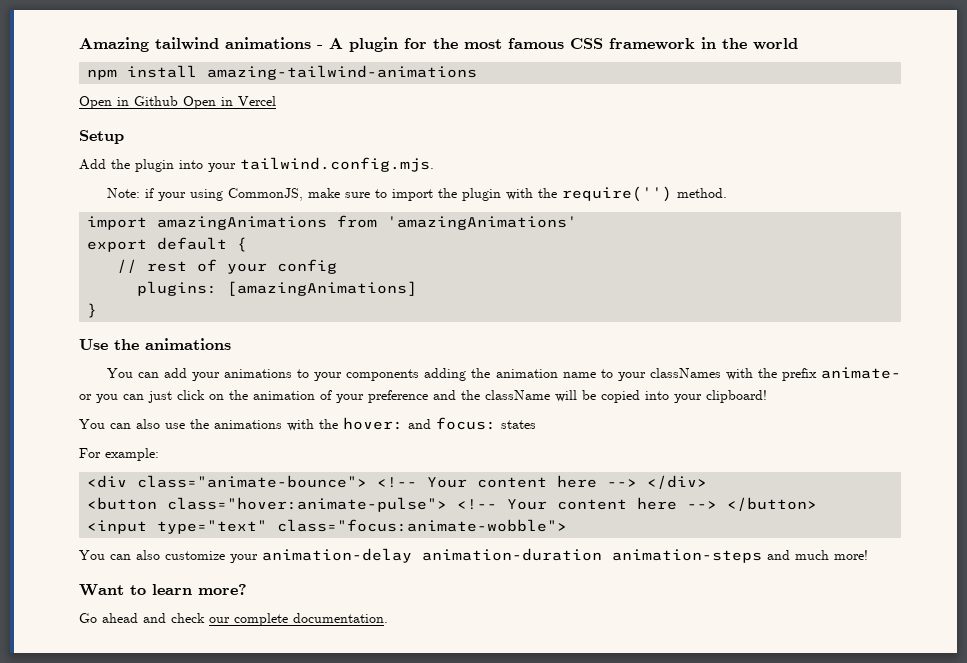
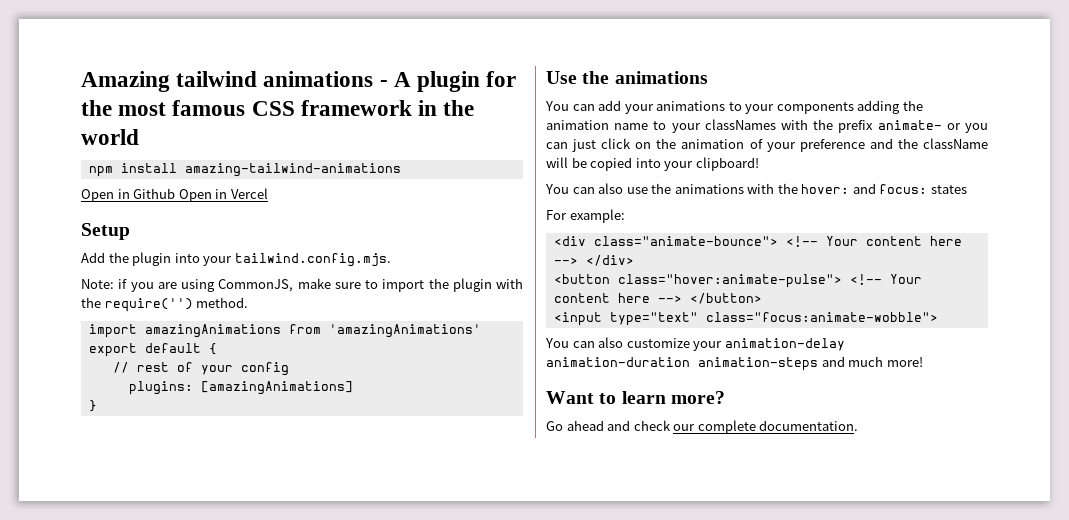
- Note: if your using CommonJS, make sure to import the plugin with the require('') method.
+ Note: if you are using CommonJS, make sure to import the plugin with the require('') method.

